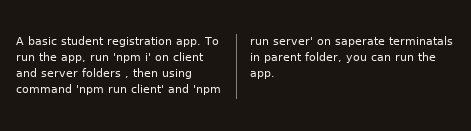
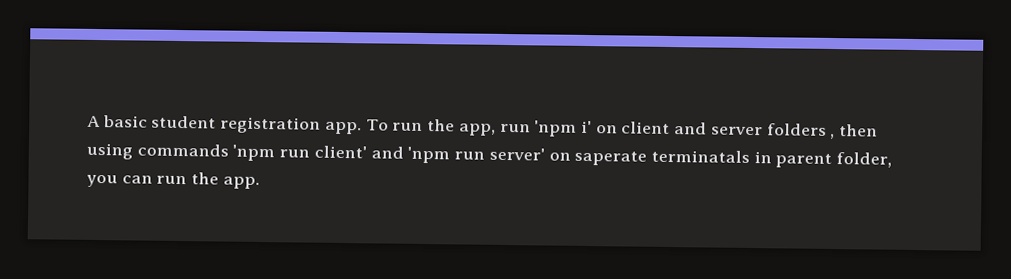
- To run the app, run 'npm i' on client and server folders , then using command 'npm run client' and 'npm run server' on saperate terminatals in parent folder, you can run the app.
+ To run the app, run 'npm i' on client and server folders , then using commands 'npm run client' and 'npm run server' on saperate terminatals in parent folder, you can run the app.

